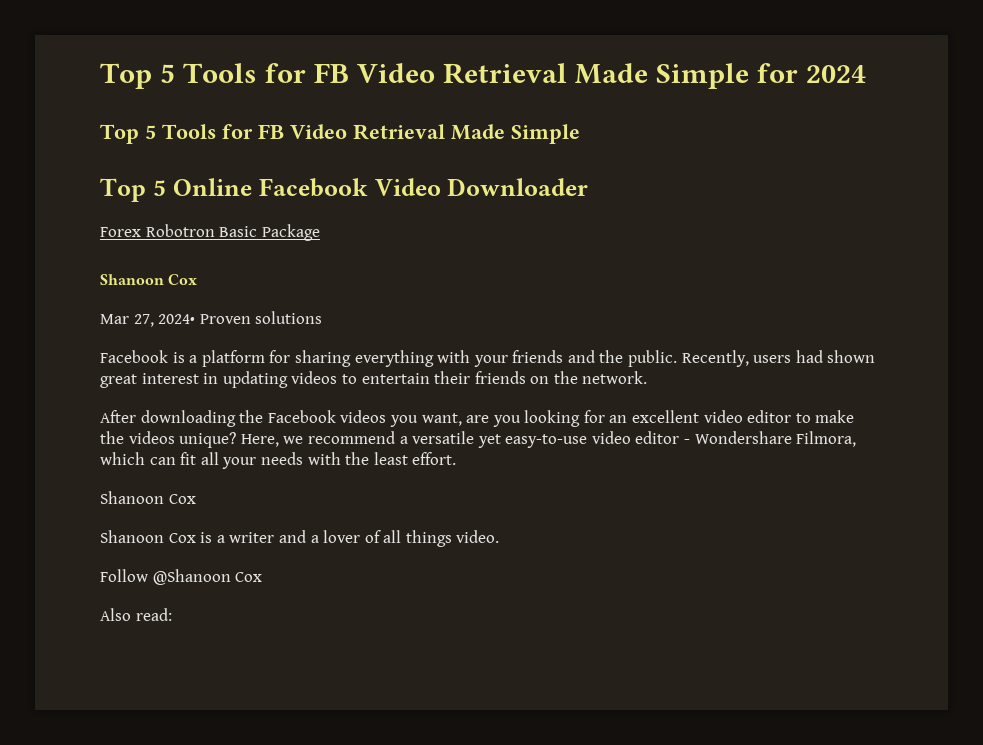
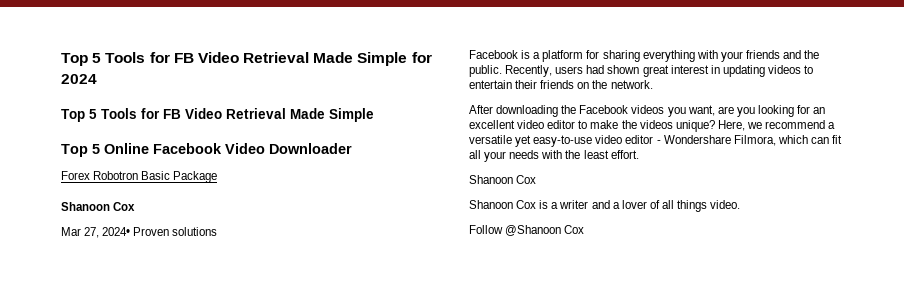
- Also read:

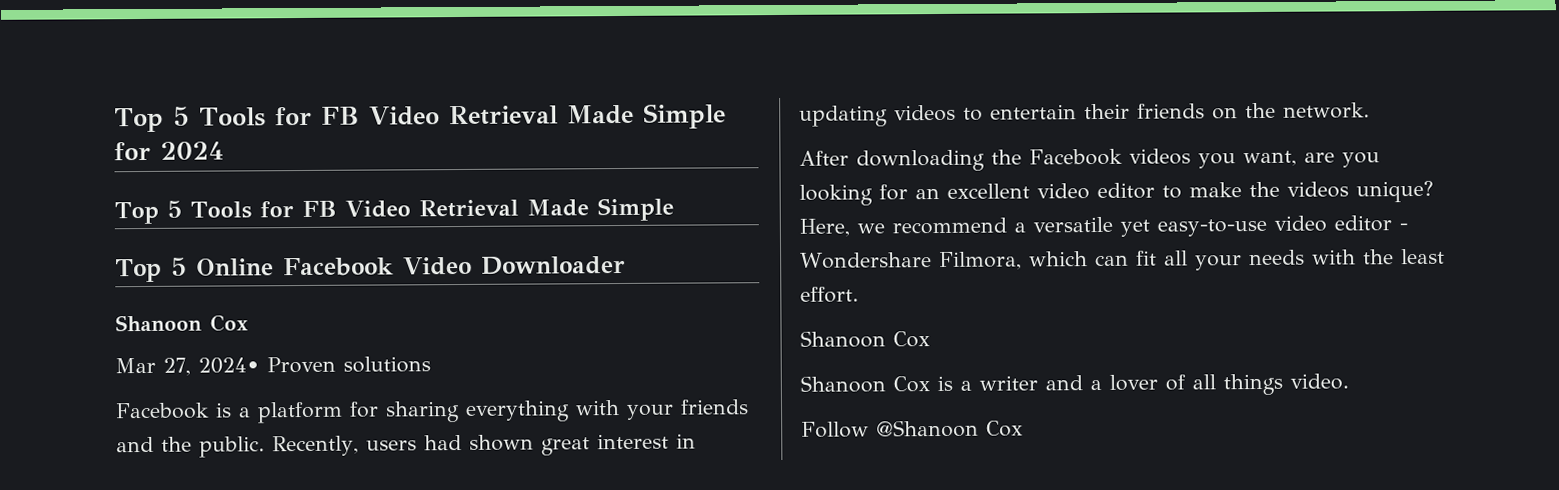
- Forex Robotron Basic Package

